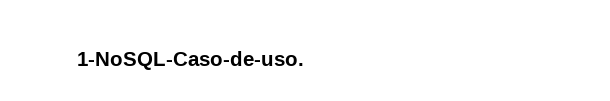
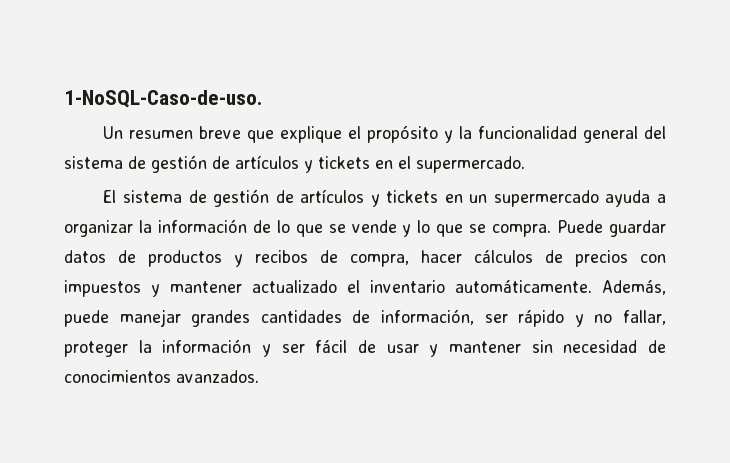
+ Un resumen breve que explique el propósito y la funcionalidad general del sistema de gestión de artículos y tickets en el supermercado.
+ El sistema de gestión de artículos y tickets en un supermercado ayuda a organizar la información de lo que se vende y lo que se compra. Puede guardar datos de productos y recibos de compra, hacer cálculos de precios con impuestos y mantener actualizado el inventario automáticamente. Además, puede manejar grandes cantidades de información, ser rápido y no fallar, proteger la información y ser fácil de usar y mantener sin necesidad de conocimientos avanzados.

